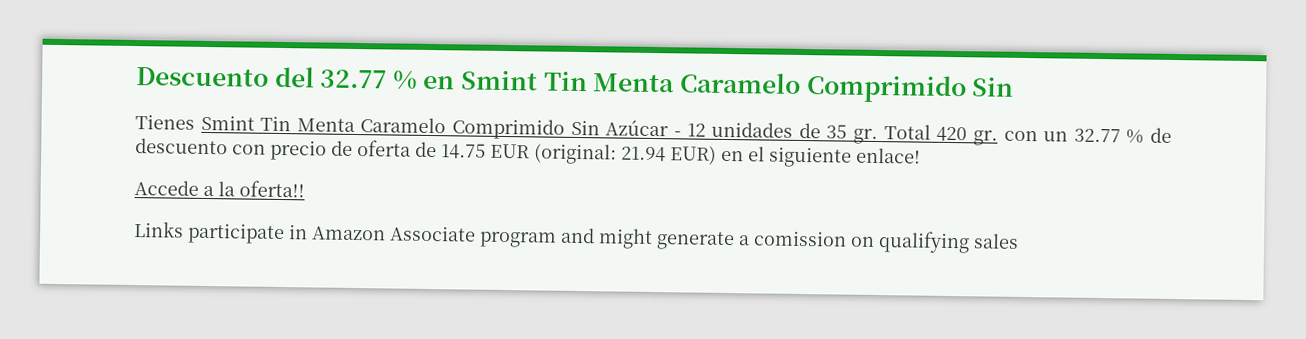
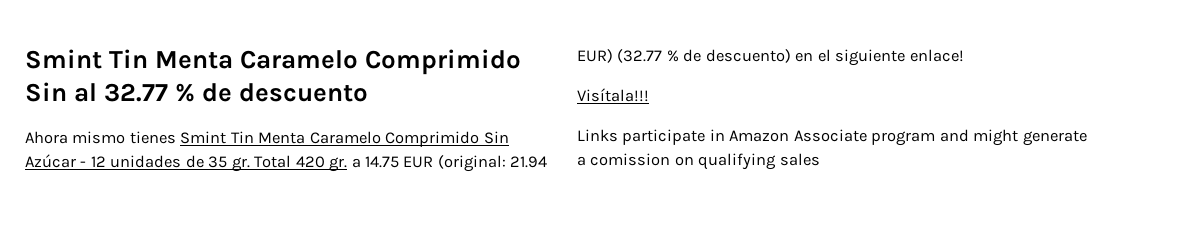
- Descuento del 32.77 % en Smint Tin Menta Caramelo Comprimido Sin
- Tienes Smint Tin Menta Caramelo Comprimido Sin Azúcar - 12 unidades de 35 gr.
+ Smint Tin Menta Caramelo Comprimido Sin al 32.77 % de descuento
+ Ahora mismo tienes Smint Tin Menta Caramelo Comprimido Sin Azúcar - 12 unidades de 35 gr.
- Total 420 gr. con un 32.77 % de descuento con precio de oferta de 14.75 EUR (original: 21.94 EUR) en el siguiente enlace!
+ Total 420 gr. a 14.75 EUR (original: 21.94 EUR) (32.77 % de descuento) en el siguiente enlace!
- Accede a la oferta!!
+ Visítala!!!

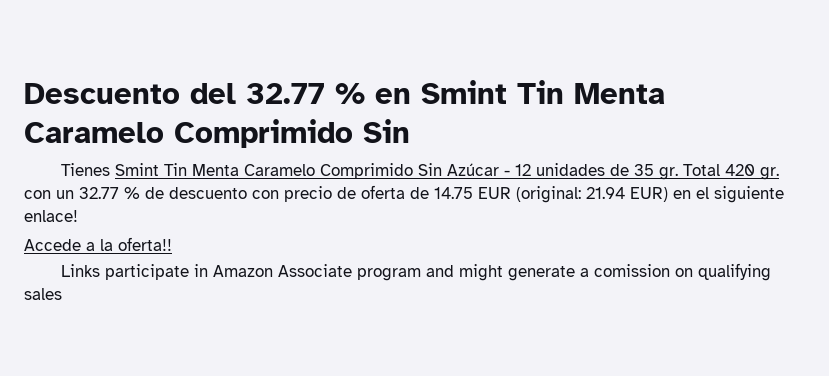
- Smint Tin Menta Caramelo Comprimido Sin al 32.77 % de descuento
- Ahora mismo tienes Smint Tin Menta Caramelo Comprimido Sin Azúcar - 12 unidades de 35 gr.
+ Descuento del 32.77 % en Smint Tin Menta Caramelo Comprimido Sin
+ Tienes Smint Tin Menta Caramelo Comprimido Sin Azúcar - 12 unidades de 35 gr.
- Total 420 gr. a 14.75 EUR (original: 21.94 EUR) (32.77 % de descuento) en el siguiente enlace!
+ Total 420 gr. con un 32.77 % de descuento con precio de oferta de 14.75 EUR (original: 21.94 EUR) en el siguiente enlace!
- Visítala!!!
+ Accede a la oferta!!

